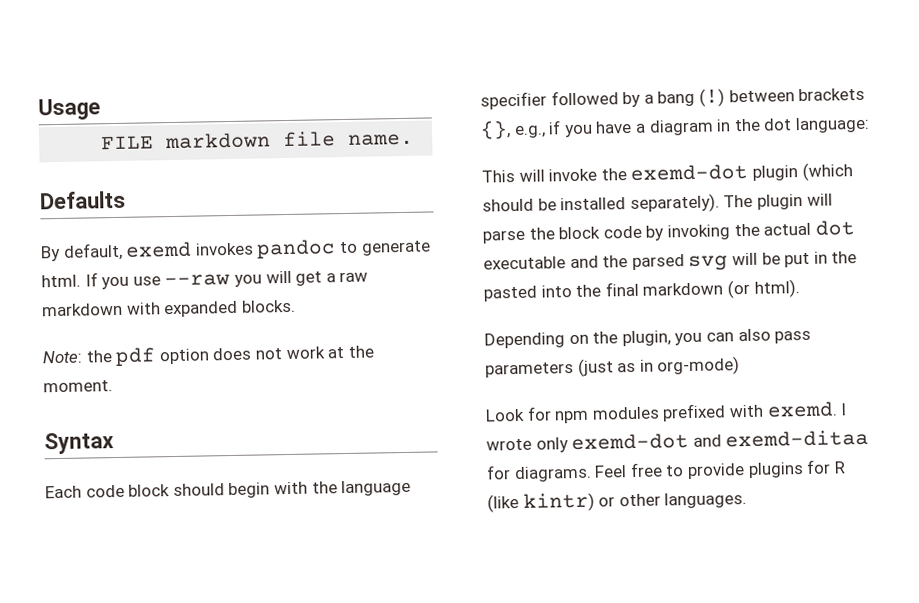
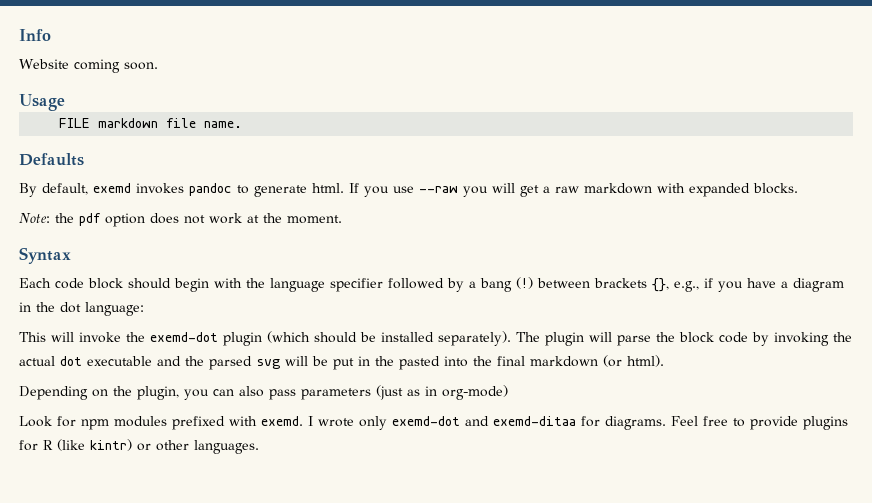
+ Info
+ Website coming soon.

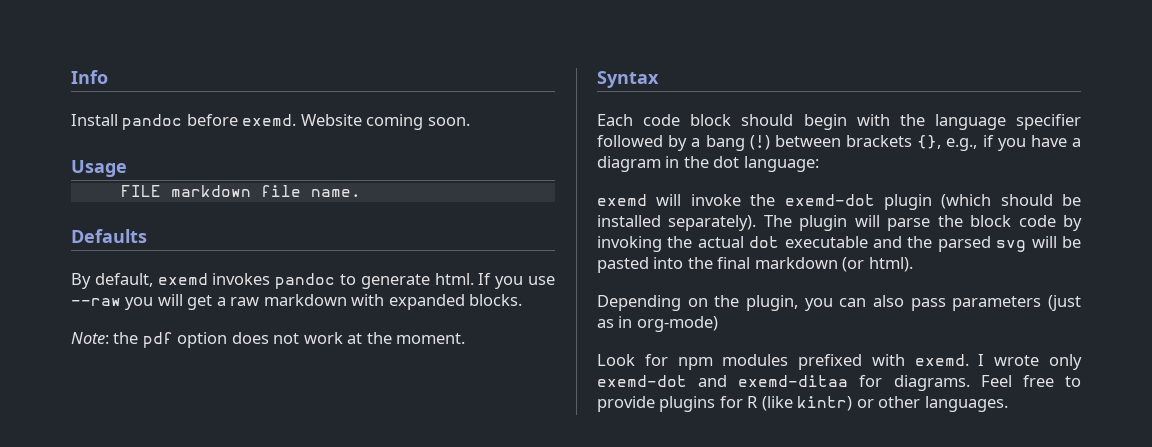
+ Install pandoc before exemd.
- This will invoke the exemd-dot plugin (which should be installed separately).
+ exemd will invoke the exemd-dot plugin (which should be installed separately).
- The plugin will parse the block code by invoking the actual dot executable and the parsed svg will be put in the pasted into the final markdown (or html).
+ The plugin will parse the block code by invoking the actual dot executable and the parsed svg will be pasted into the final markdown (or html).

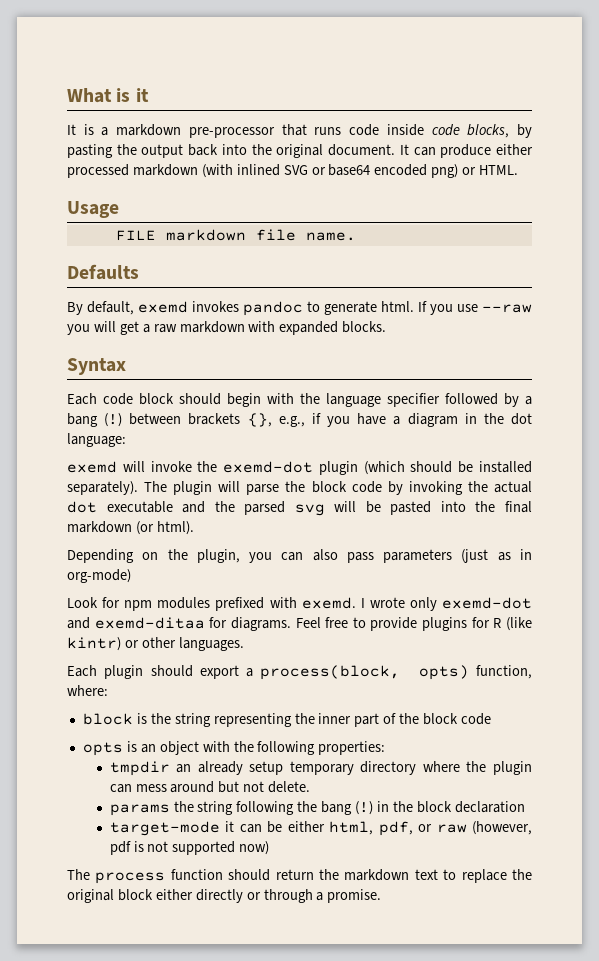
- Info
- Install pandoc before exemd. Website coming soon.
+ What is it
+ It is a markdown pre-processor that runs code inside code blocks, by pasting the output back into the original document. It can produce either processed markdown (with inlined SVG or base64 encoded png) or HTML.
- Note: the pdf option does not work at the moment.
+ Each plugin should export a process(block, opts) function, where:
+ block is the string representing the inner part of the block code
+ opts is an object with the following properties:
+ tmpdir an already setup temporary directory where the plugin can mess around but not delete.
+ params the string following the bang (!) in the block declaration
+ target-mode it can be either html, pdf, or raw (however, pdf is not supported now)
+ The process function should return the markdown text to replace the original block either directly or through a promise.

